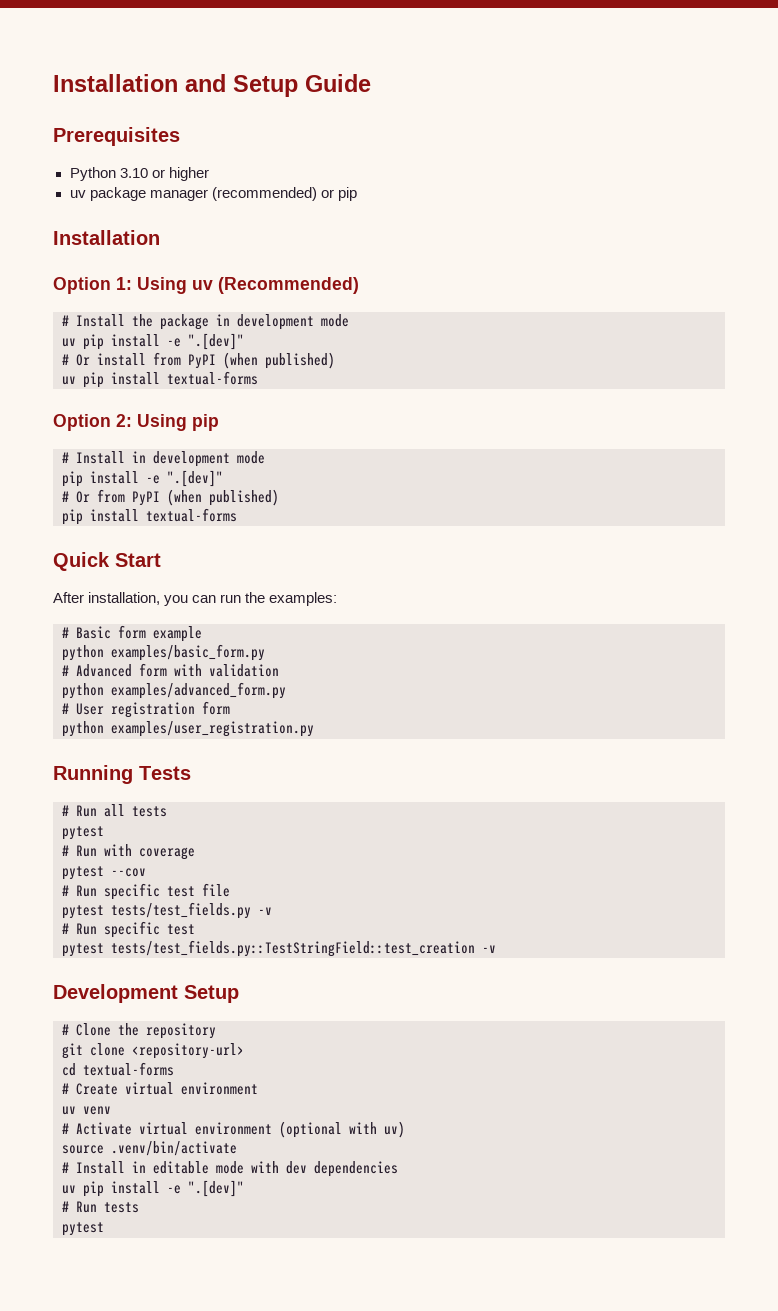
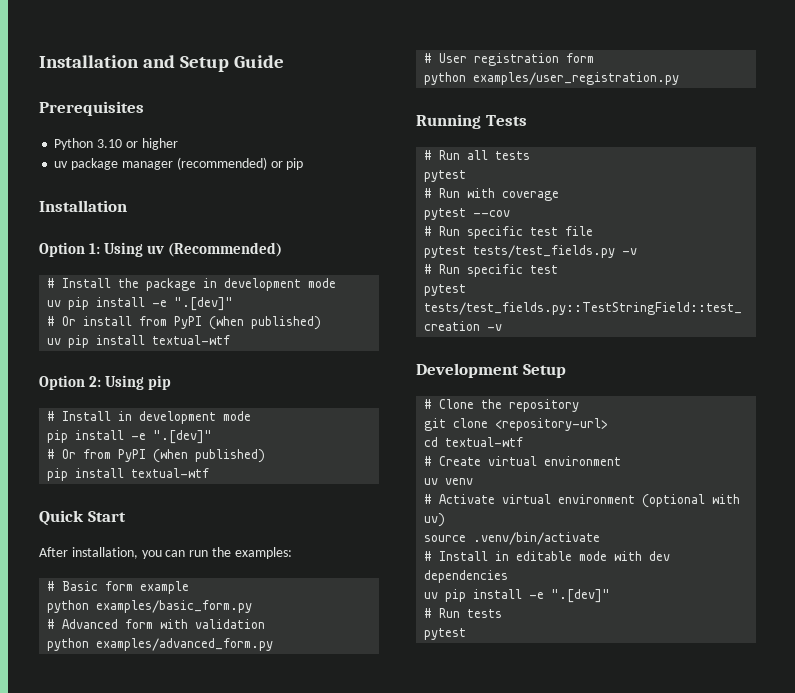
- uv pip install textual-forms
+ uv pip install textual-wtf
  # Or from PyPI (when published)
- pip install textual-forms
+ pip install textual-wtf
- cd textual-forms
+ cd textual-wtf

